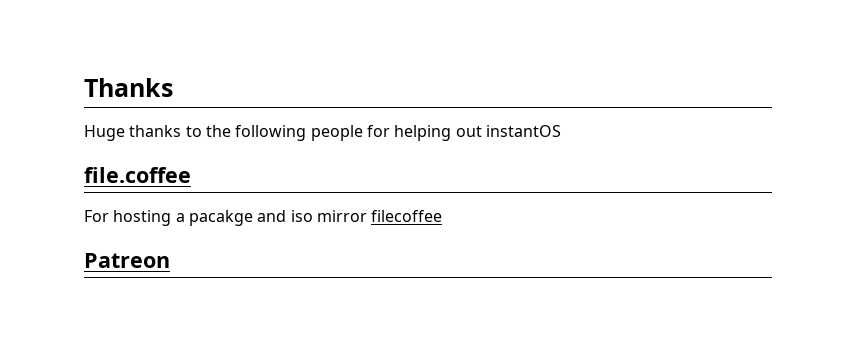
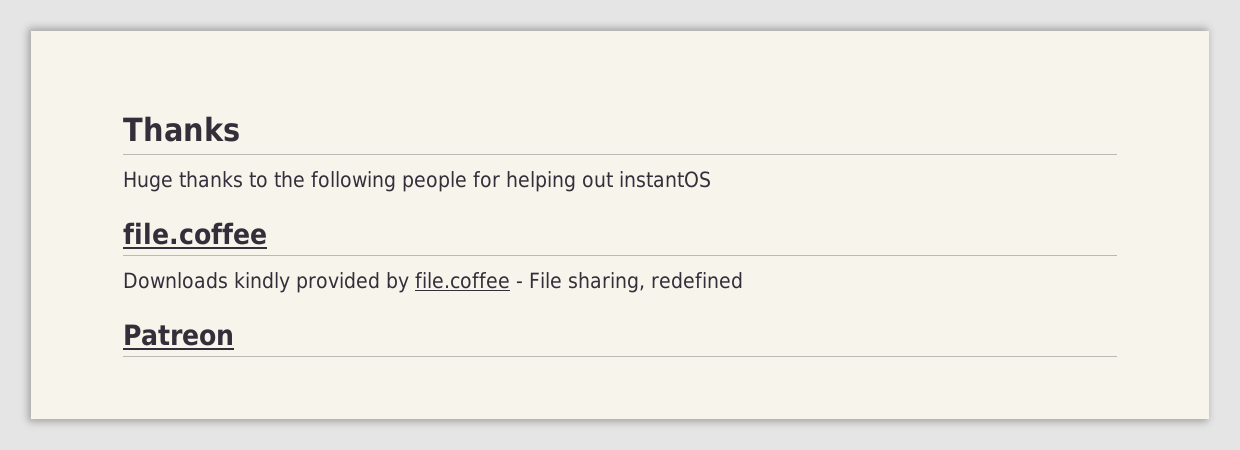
- For hosting a pacakge and iso mirror filecoffee
+ Downloads kindly provided by file.coffee - File sharing, redefined

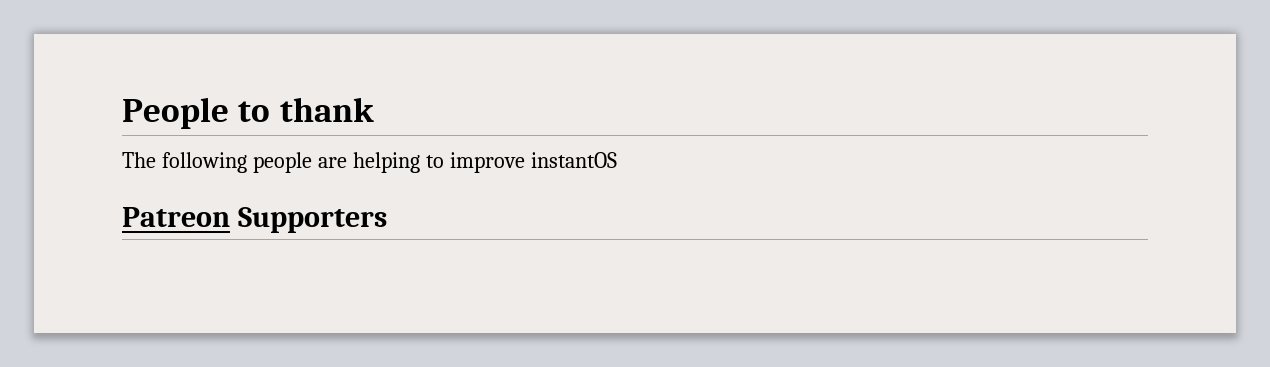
- Thanks
- Huge thanks to the following people for helping out instantOS
- file.coffee
- Downloads kindly provided by file.coffee - File sharing, redefined
+ People to thank
+ The following people are helping to improve instantOS
- Patreon
+ Patreon Supporters

